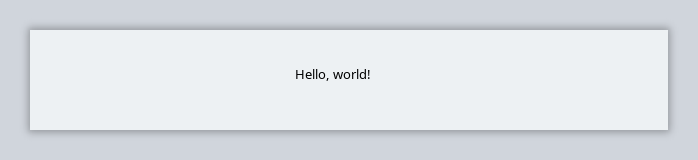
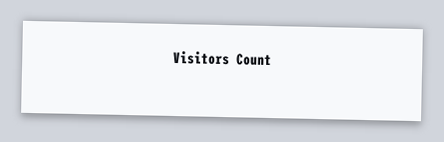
- Hello, world!
+ Visitors Count

